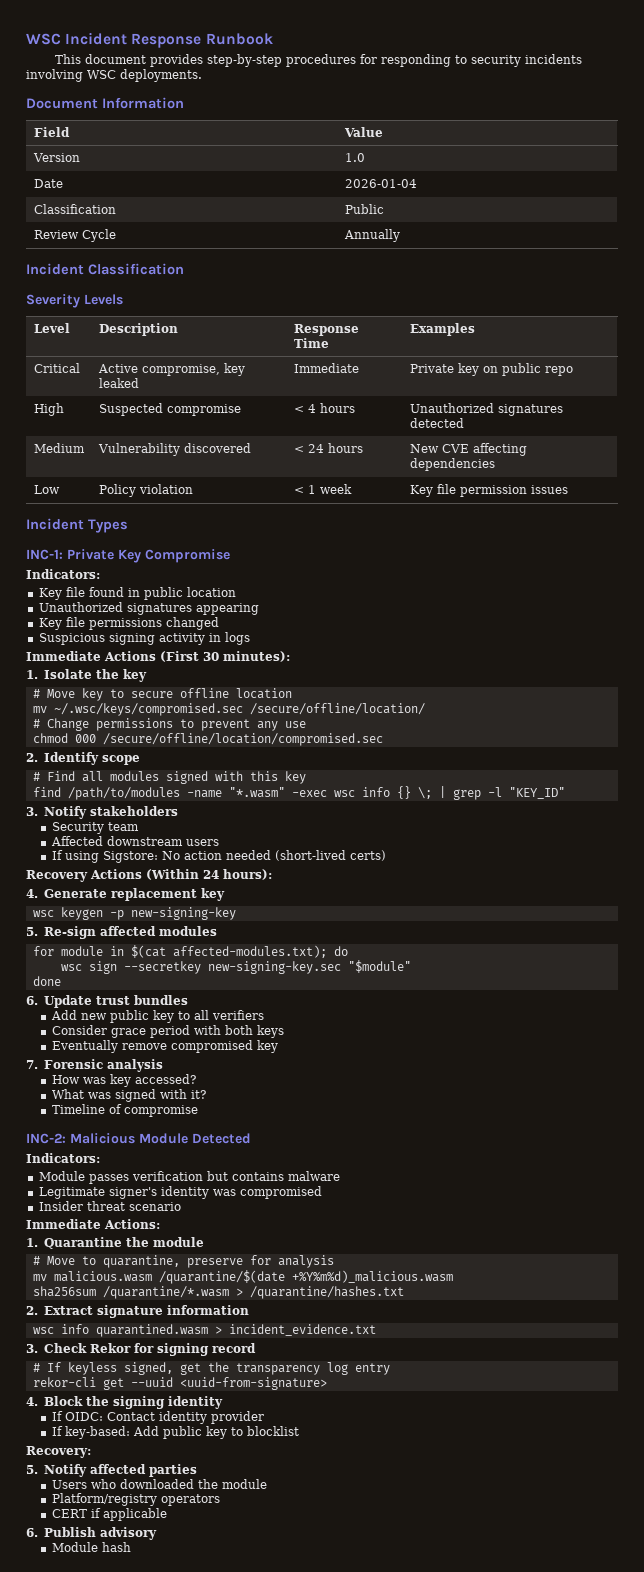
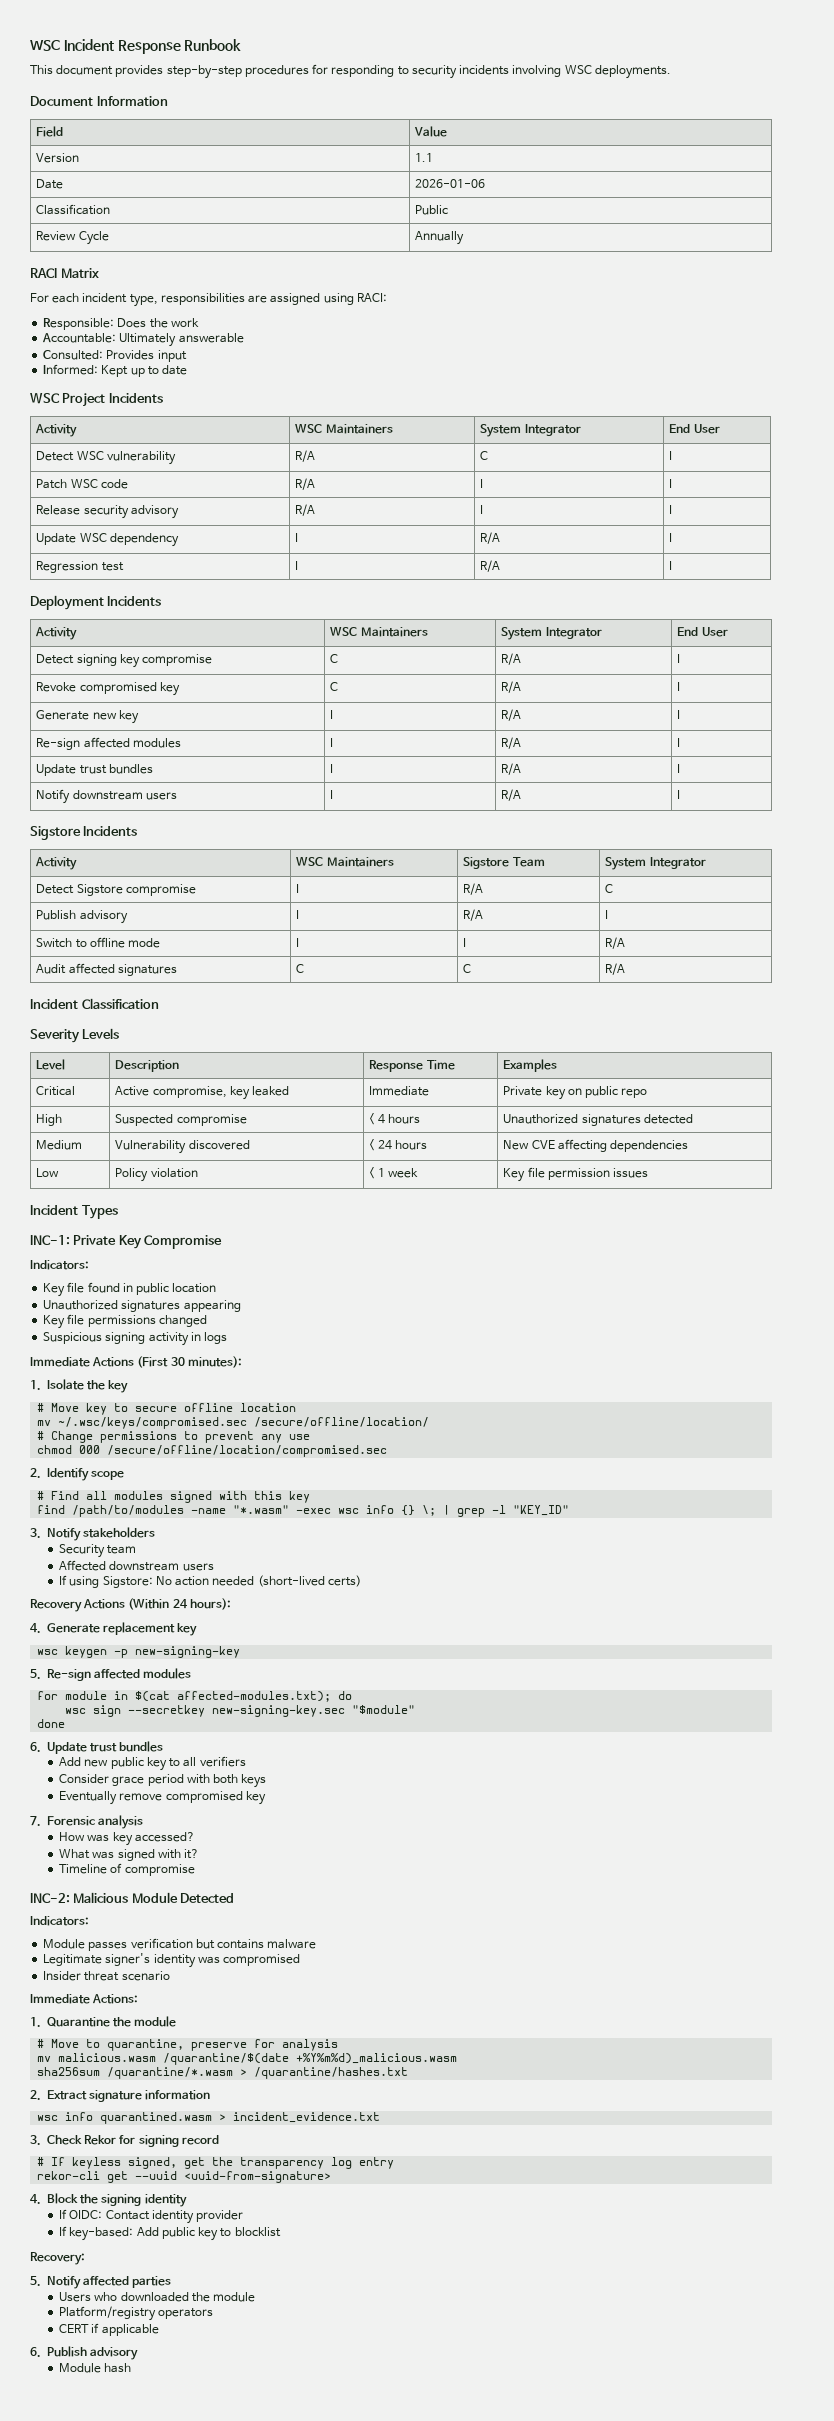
- Version | 1.0
+ Version | 1.1
- Date | 2026-01-04
+ Date | 2026-01-06
+ RACI Matrix
+ For each incident type, responsibilities are assigned using RACI:
+ Responsible: Does the work
+ Accountable: Ultimately answerable
+ Consulted: Provides input
+ Informed: Kept up to date
+ WSC Project Incidents
+ Activity | WSC Maintainers | System Integrator | End User
+ Detect WSC vulnerability | R/A | C | I
+ Patch WSC code | R/A | I | I
+ Release security advisory | R/A | I | I
+ Update WSC dependency | I | R/A | I
+ Regression test | I | R/A | I
+ Deployment Incidents
+ Activity | WSC Maintainers | System Integrator | End User
+ Detect signing key compromise | C | R/A | I
+ Revoke compromised key | C | R/A | I
+ Generate new key | I | R/A | I
+ Re-sign affected modules | I | R/A | I
+ Update trust bundles | I | R/A | I
+ Notify downstream users | I | R/A | I
+ Sigstore Incidents
+ Activity | WSC Maintainers | Sigstore Team | System Integrator
+ Detect Sigstore compromise | I | R/A | C
+ Publish advisory | I | R/A | I
+ Switch to offline mode | I | I | R/A
+ Audit affected signatures | C | C | R/A

